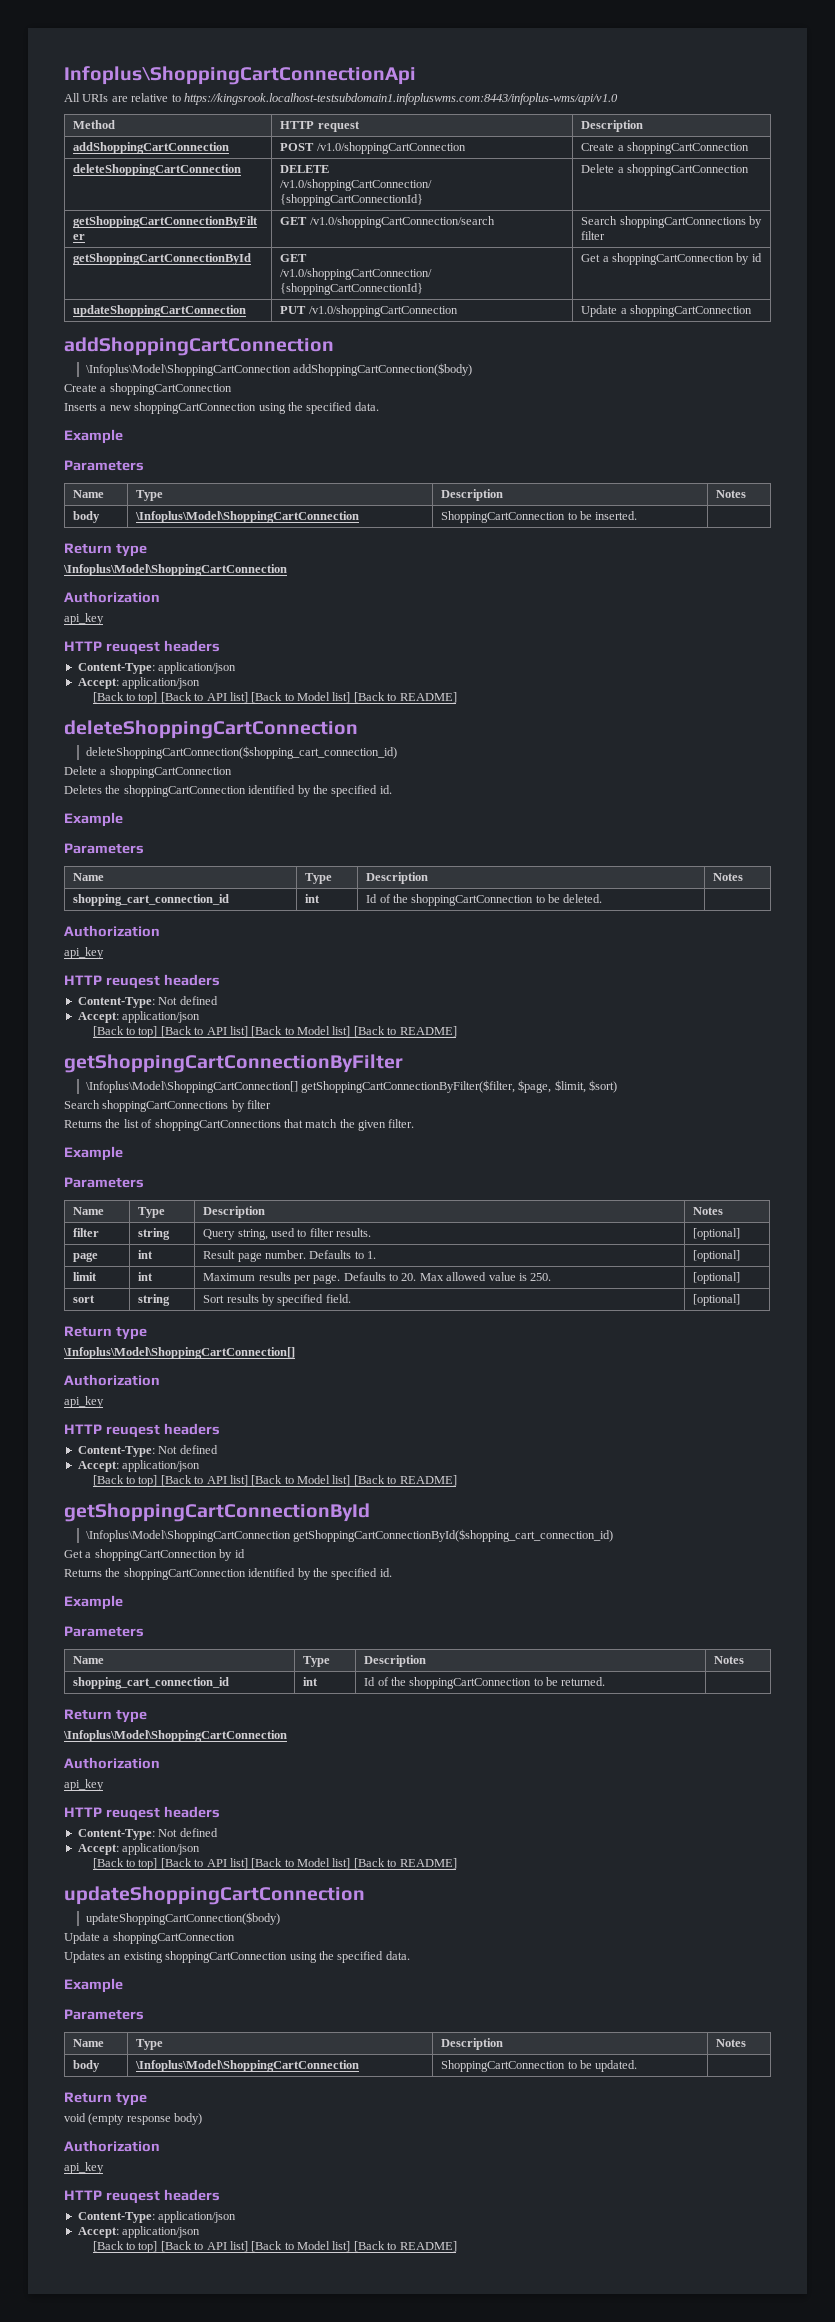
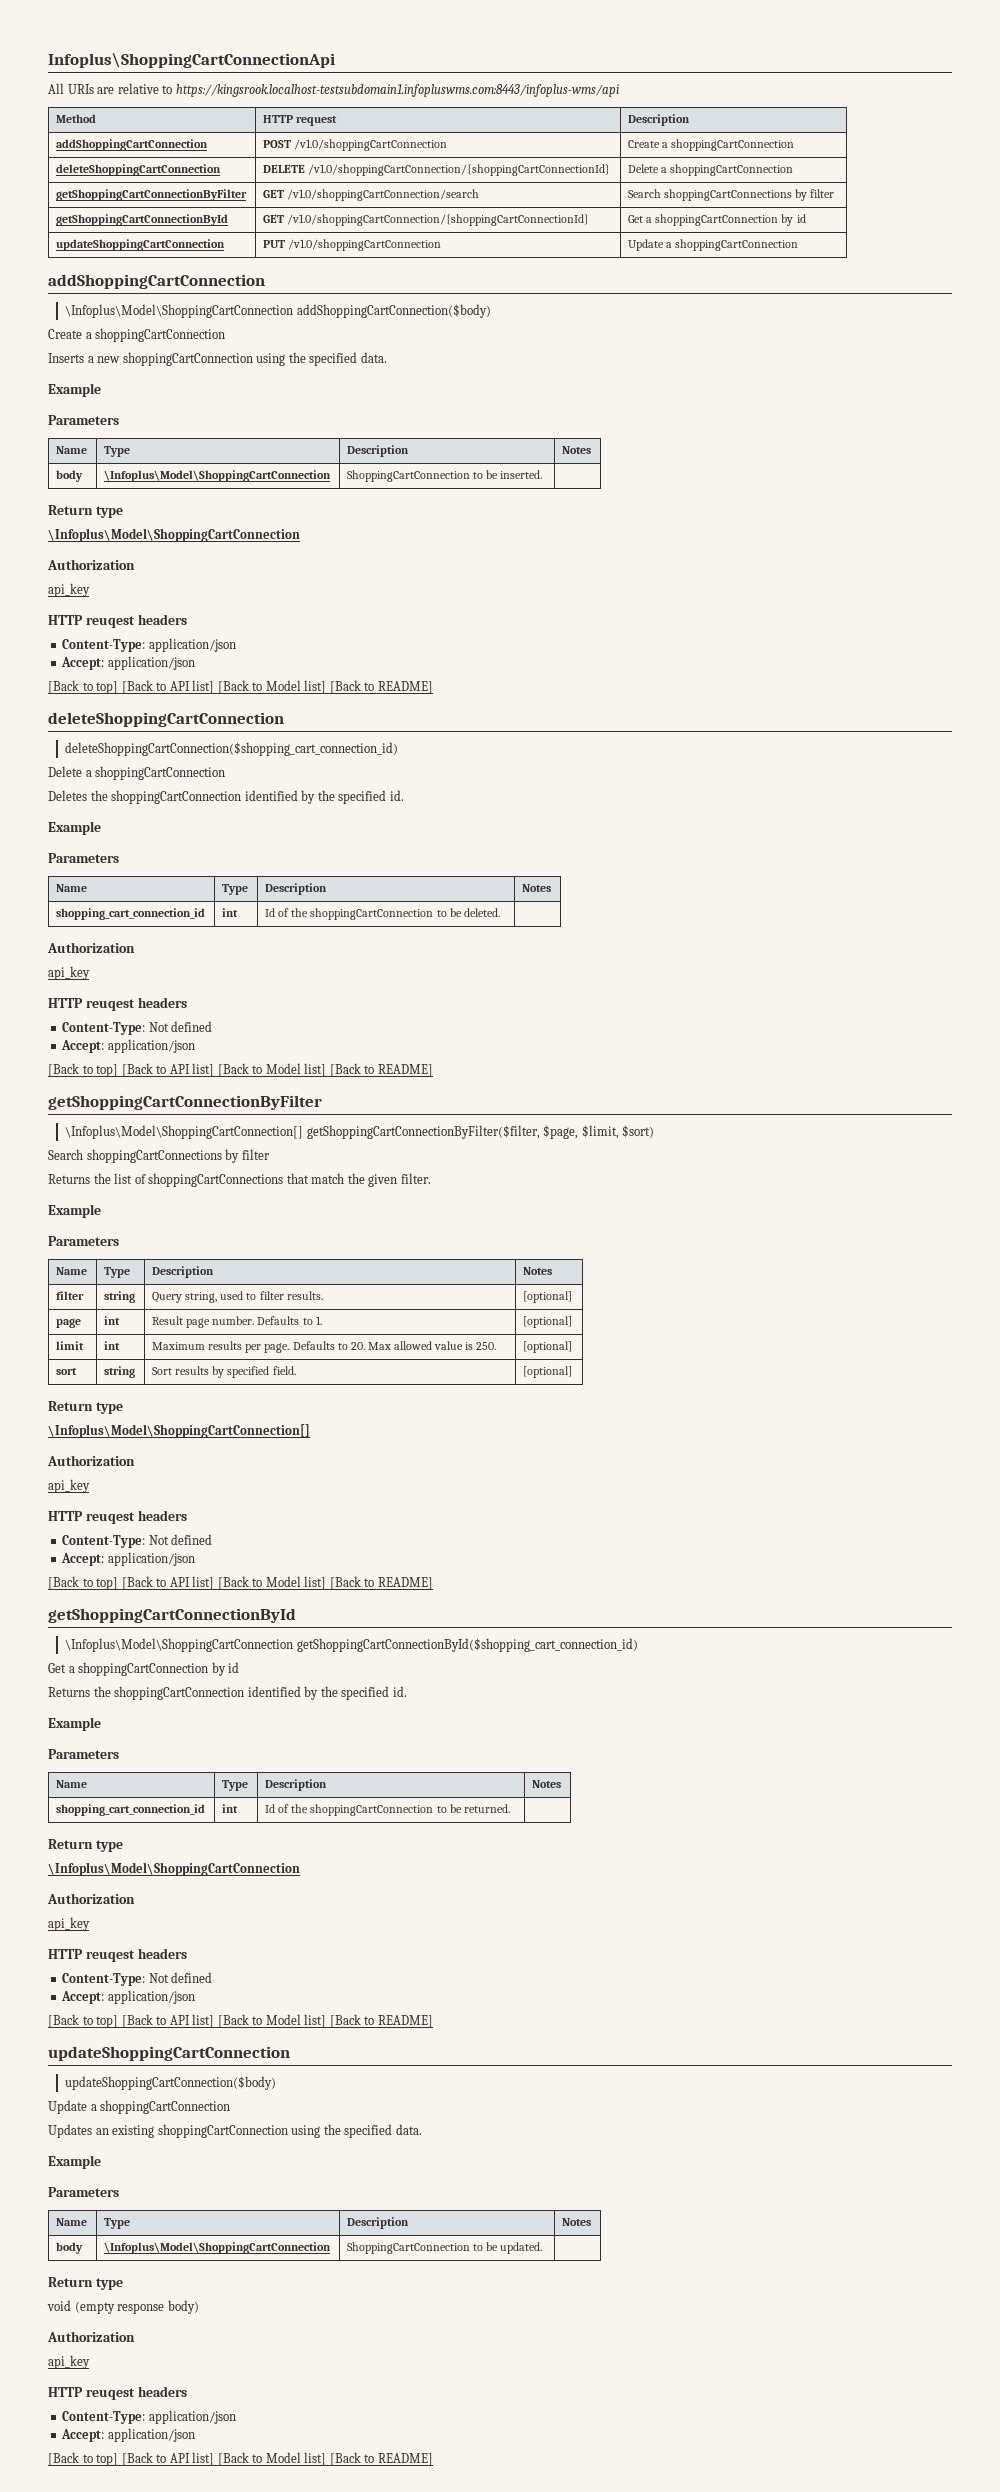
- All URIs are relative to https://kingsrook.localhost-testsubdomain1.infopluswms.com:8443/infoplus-wms/api/v1.0
+ All URIs are relative to https://kingsrook.localhost-testsubdomain1.infopluswms.com:8443/infoplus-wms/api

